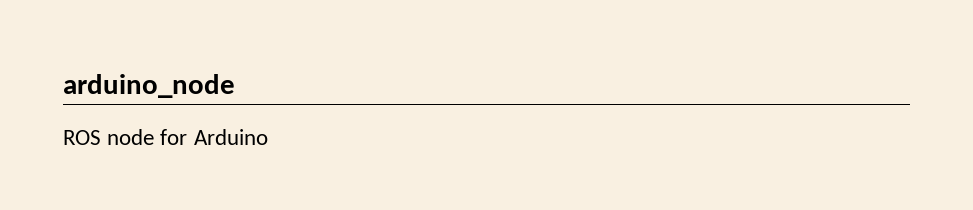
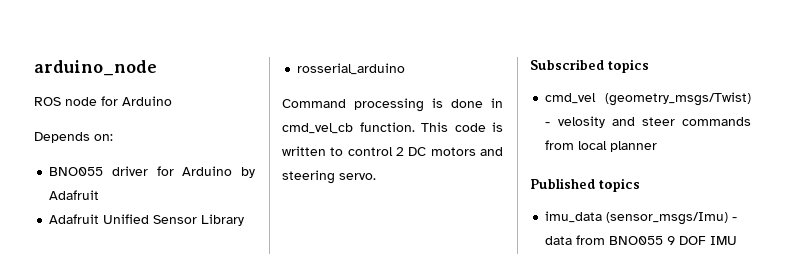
+ Depends on:
+ BNO055 driver for Arduino by Adafruit
+ Adafruit Unified Sensor Library
+ rosserial_arduino
+ Command processing is done in cmd_vel_cb function. This code is written to control 2 DC motors and steering servo.
+ Subscribed topics
+ cmd_vel (geometry_msgs/Twist) - velosity and steer commands from local planner
+ Published topics
+ imu_data (sensor_msgs/Imu) - data from BNO055 9 DOF IMU

